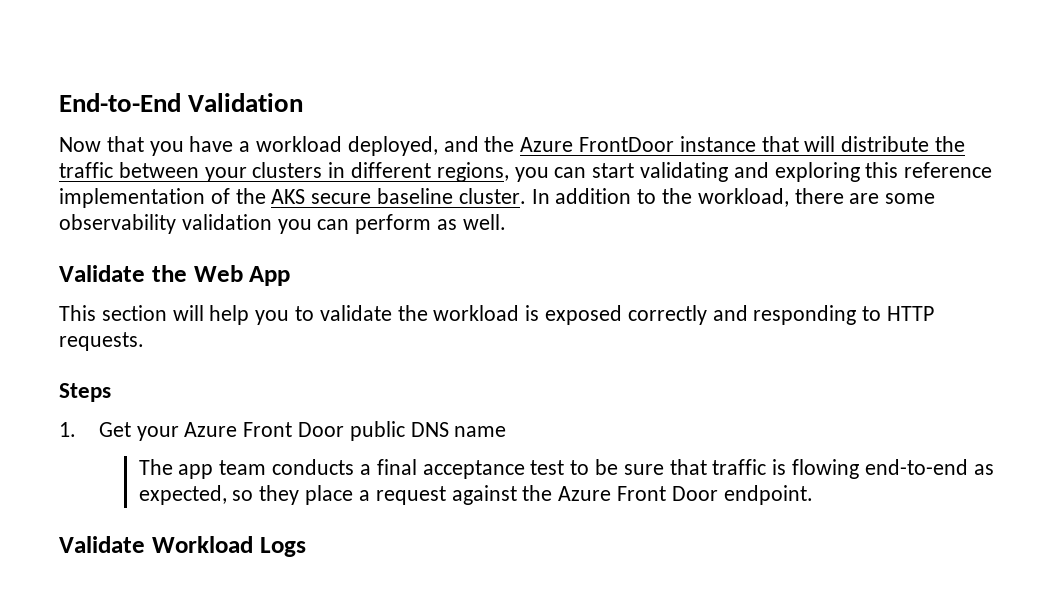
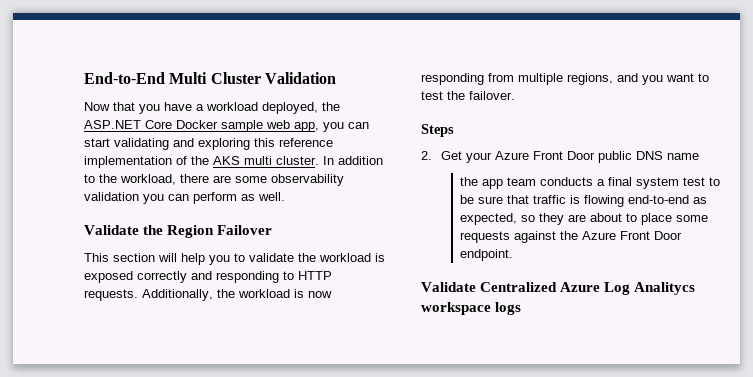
- End-to-End Validation
+ End-to-End Multi Cluster Validation
- Now that you have a workload deployed, and the Azure FrontDoor instance that will distribute the traffic between your clusters in different regions, you can start validating and exploring this reference implementation of the AKS secure baseline cluster.
+ Now that you have a workload deployed, the ASP.NET Core Docker sample web app, you can start validating and exploring this reference implementation of the AKS multi cluster.
- Validate the Web App
+ Validate the Region Failover
+ Additionally, the workload is now responding from multiple regions, and you want to test the failover.
- 1. Get your Azure Front Door public DNS name
+ 2. Get your Azure Front Door public DNS name
- The app team conducts a final acceptance test to be sure that traffic is flowing end-to-end as expected, so they place a request against the Azure Front Door endpoint.
+ the app team conducts a final system test to be sure that traffic is flowing end-to-end as expected, so they are about to place some requests against the Azure Front Door endpoint.
- Validate Workload Logs
+ Validate Centralized Azure Log Analitycs workspace logs

